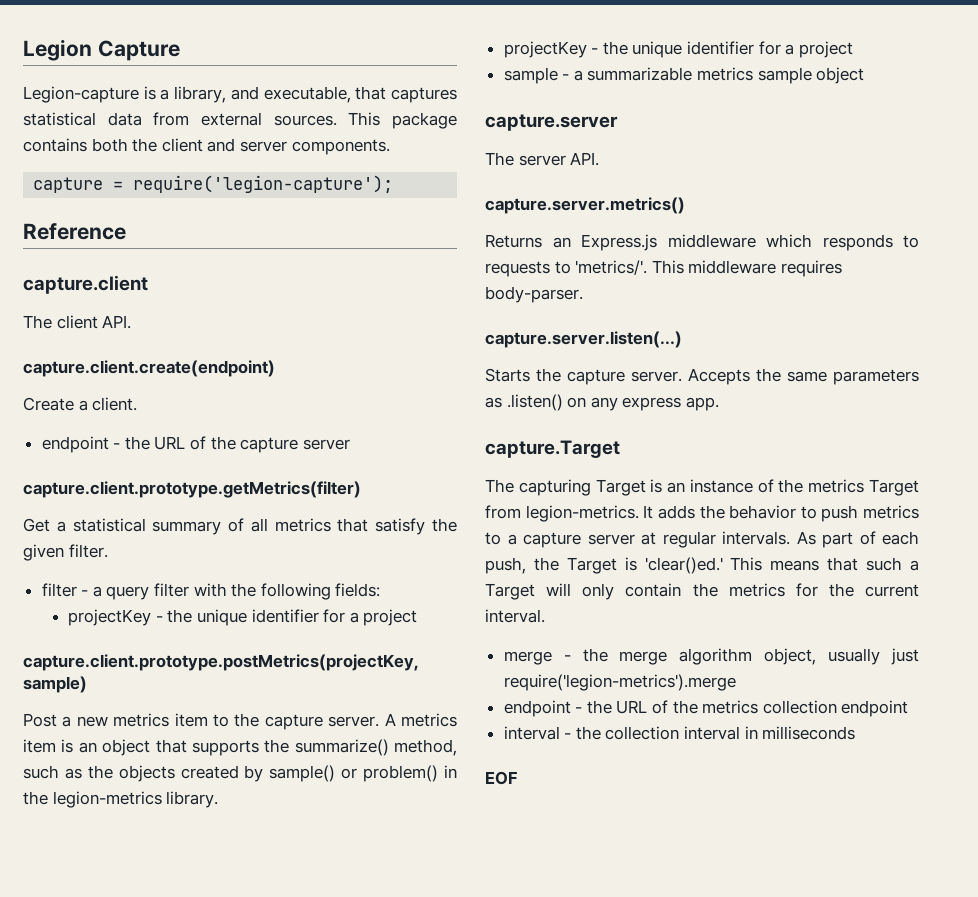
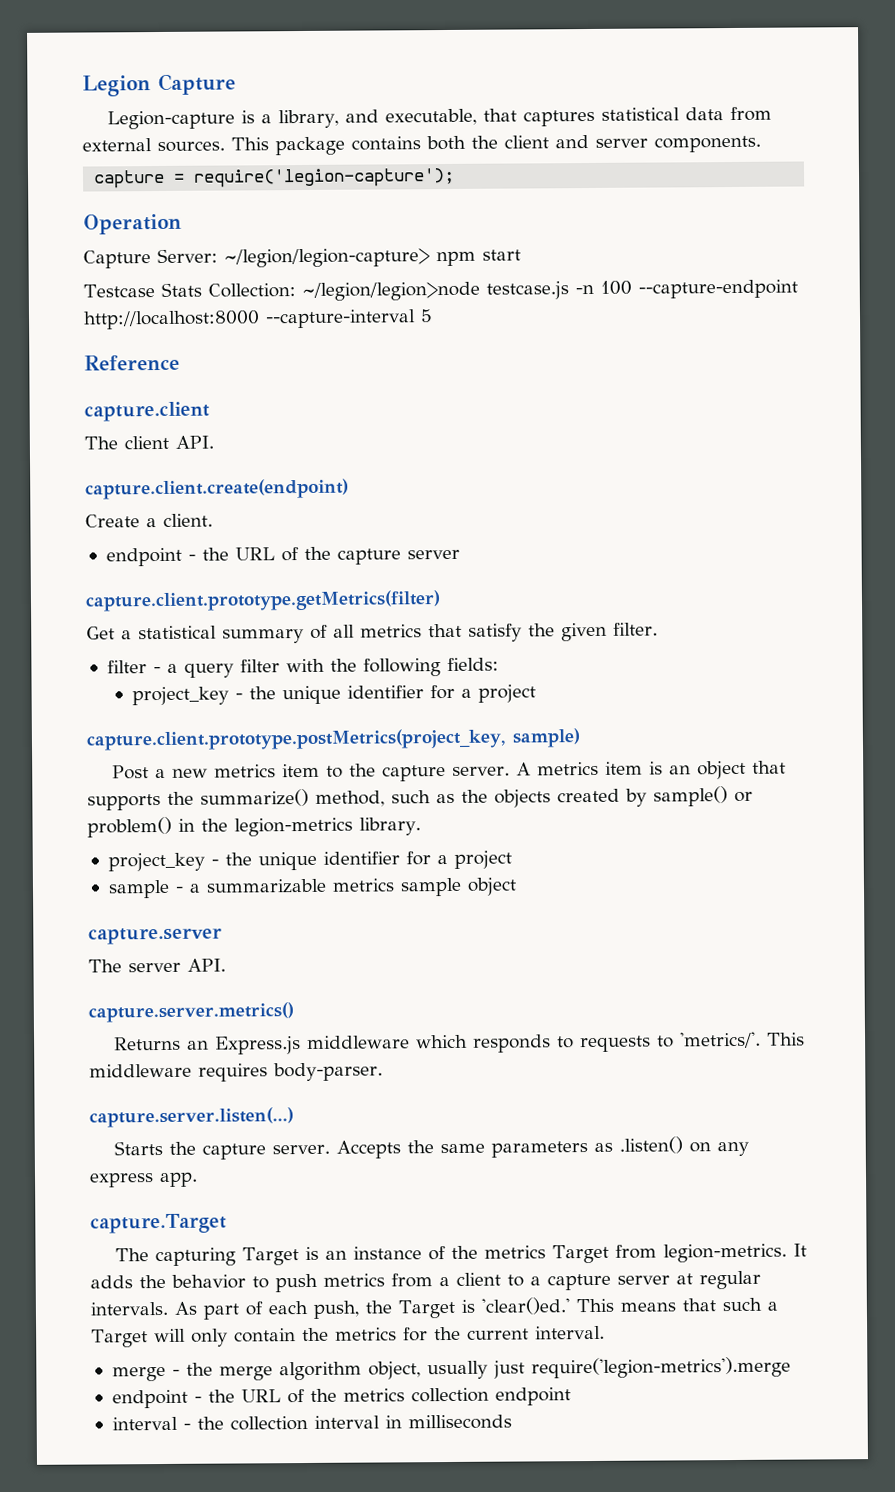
+ Operation
+ Capture Server: ~/legion/legion-capture> npm start
+ Testcase Stats Collection: ~/legion/legion>node testcase.js -n 100 --capture-endpoint http://localhost:8000 --capture-interval 5
  filter - a query filter with the following fields:
- projectKey - the unique identifier for a project
- capture.client.prototype.postMetrics(projectKey, sample)
+ project_key - the unique identifier for a project
+ capture.client.prototype.postMetrics(project_key, sample)
  A metrics item is an object that supports the summarize() method, such as the objects created by sample() or problem() in the legion-metrics library.
- projectKey - the unique identifier for a project
+ project_key - the unique identifier for a project
- It adds the behavior to push metrics to a capture server at regular intervals.
+ It adds the behavior to push metrics from a client to a capture server at regular intervals.
- EOF

